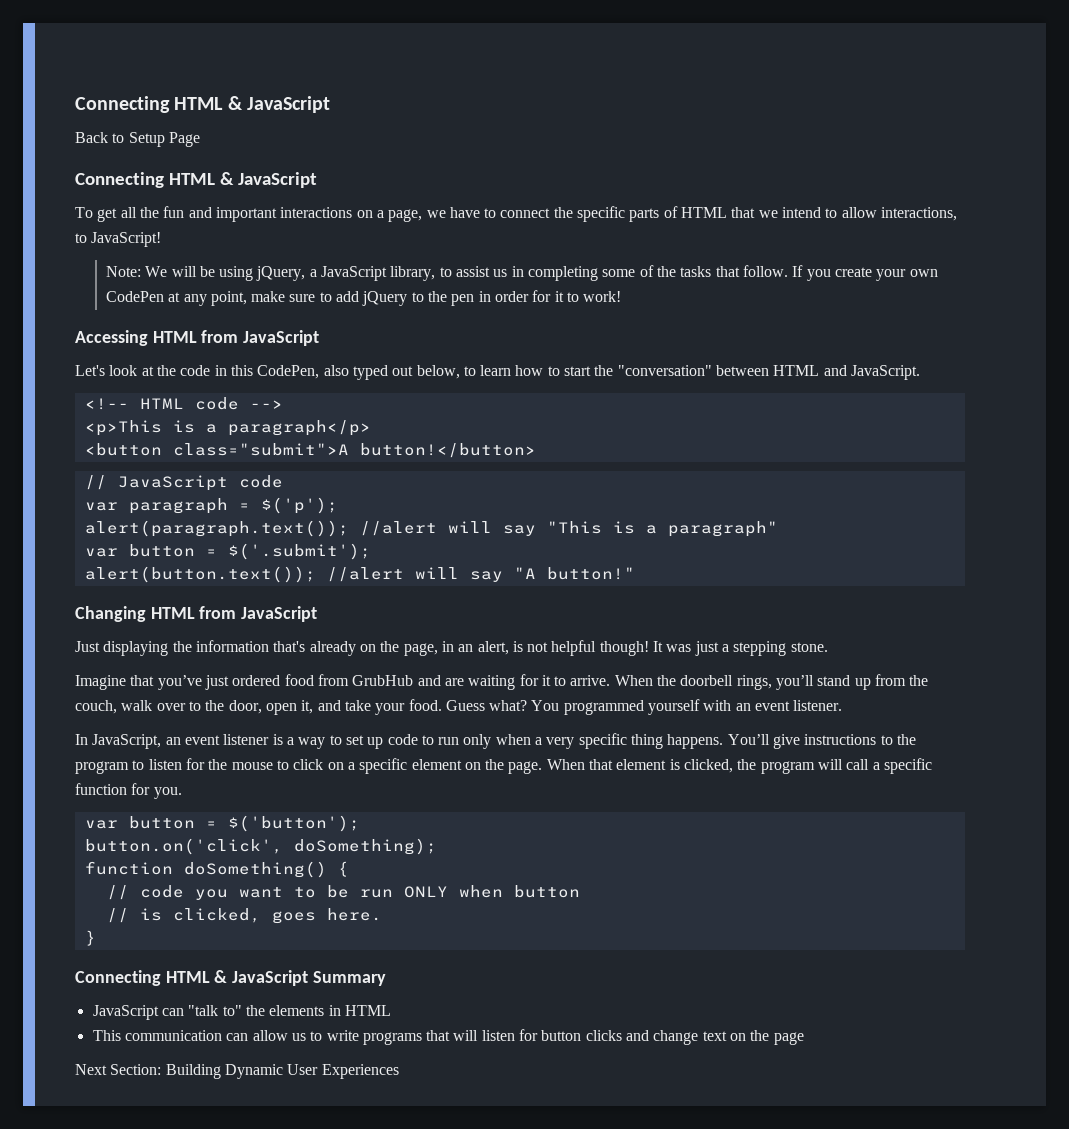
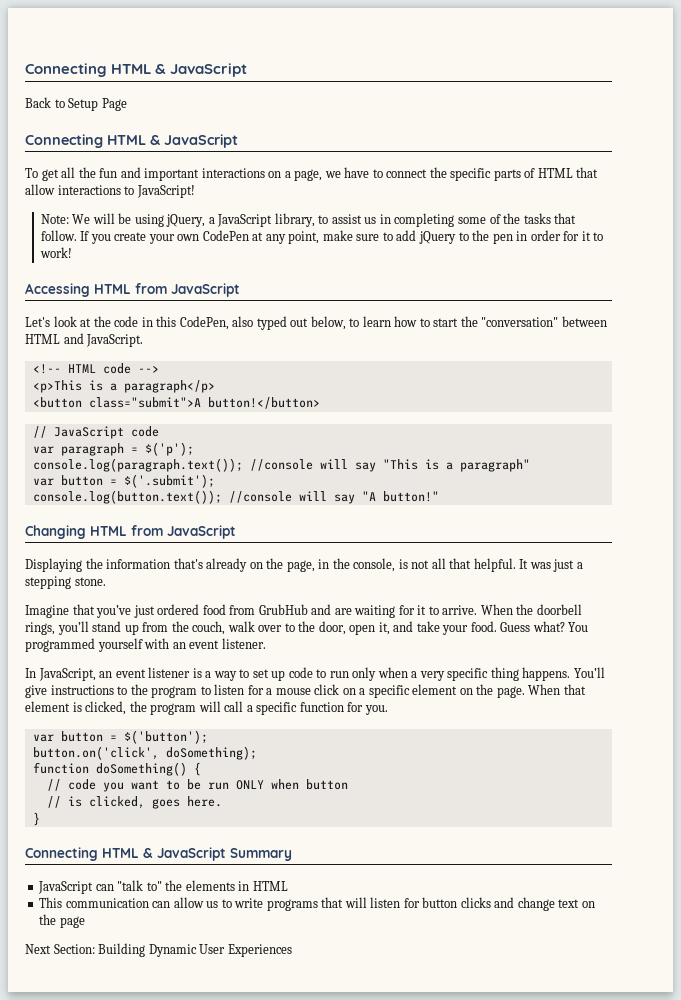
- To get all the fun and important interactions on a page, we have to connect the specific parts of HTML that we intend to allow interactions, to JavaScript!
+ To get all the fun and important interactions on a page, we have to connect the specific parts of HTML that allow interactions to JavaScript!
- alert(paragraph.text()); //alert will say "This is a paragraph"
+ console.log(paragraph.text()); //console will say "This is a paragraph"
- alert(button.text()); //alert will say "A button!"
+ console.log(button.text()); //console will say "A button!"
- Just displaying the information that's already on the page, in an alert, is not helpful though!
+ Displaying the information that's already on the page, in the console, is not all that helpful.
- You’ll give instructions to the program to listen for the mouse to click on a specific element on the page.
+ You’ll give instructions to the program to listen for a mouse click on a specific element on the page.

